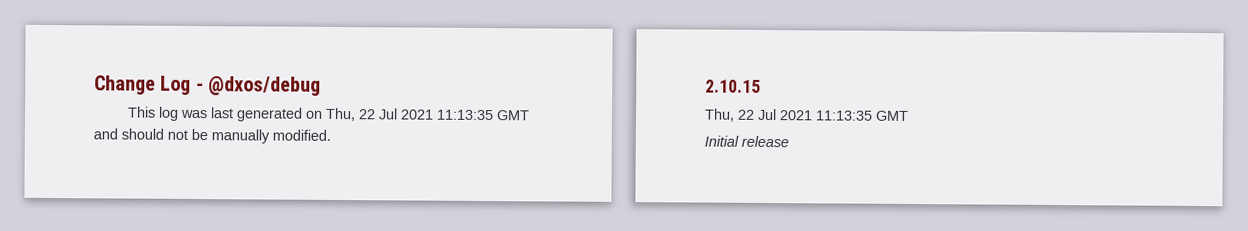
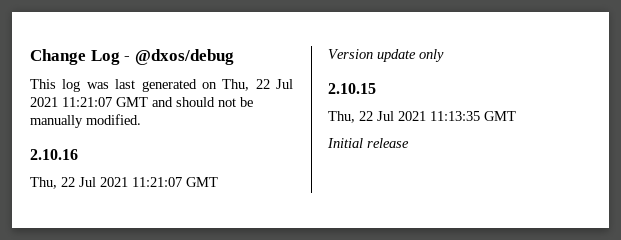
- This log was last generated on Thu, 22 Jul 2021 11:13:35 GMT and should not be manually modified.
+ This log was last generated on Thu, 22 Jul 2021 11:21:07 GMT and should not be manually modified.
+ 2.10.16
+ Thu, 22 Jul 2021 11:21:07 GMT
+ Version update only

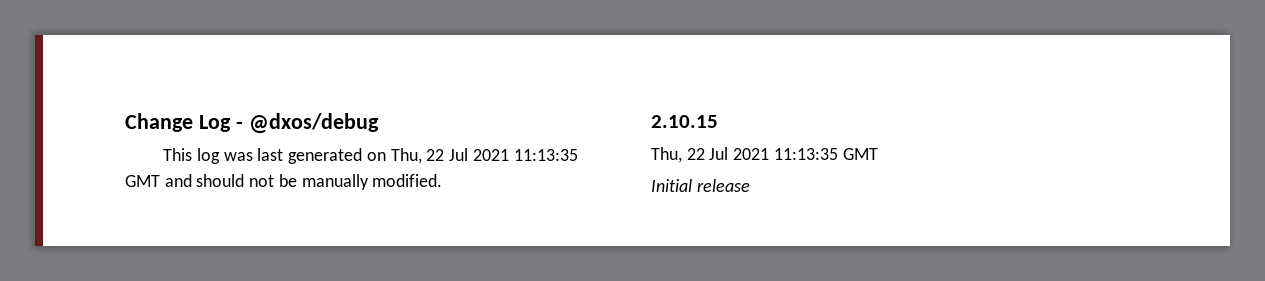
- This log was last generated on Thu, 22 Jul 2021 11:21:07 GMT and should not be manually modified.
+ This log was last generated on Thu, 22 Jul 2021 11:13:35 GMT and should not be manually modified.
- 2.10.16
- Thu, 22 Jul 2021 11:21:07 GMT
- Version update only

